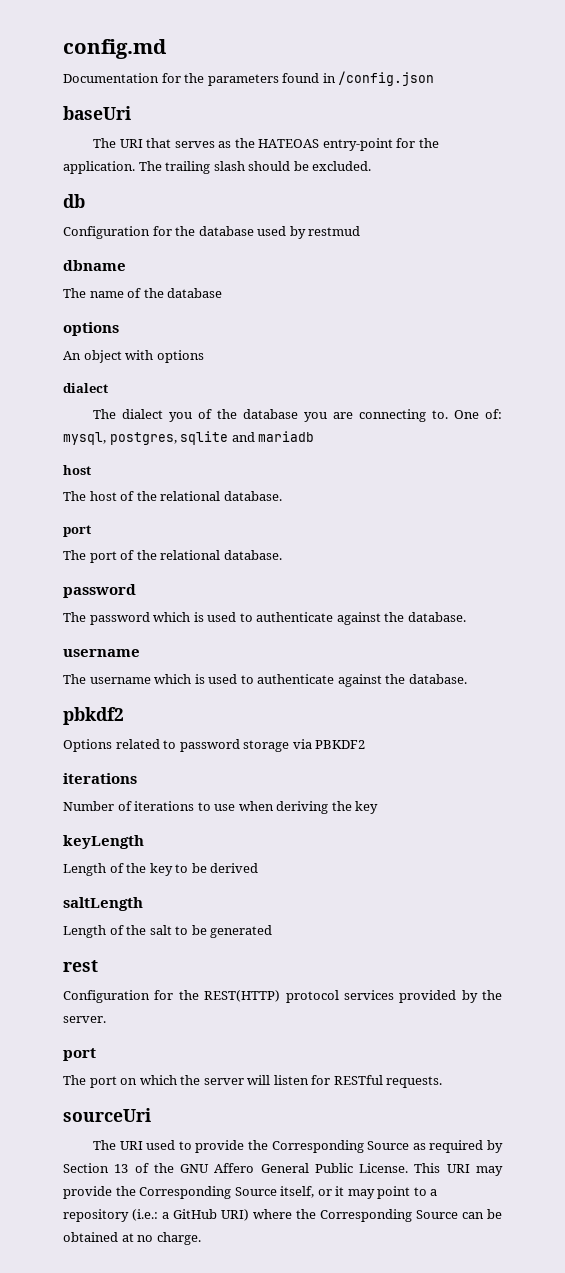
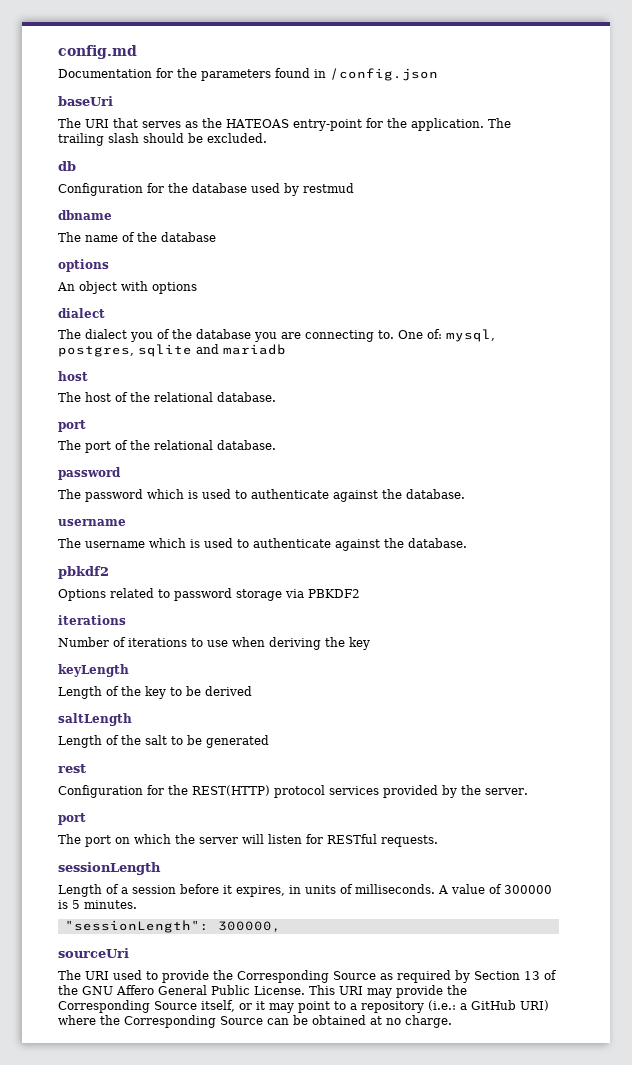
+ sessionLength
+ Length of a session before it expires, in units of milliseconds. A value of 300000 is 5 minutes.
+ "sessionLength": 300000,

